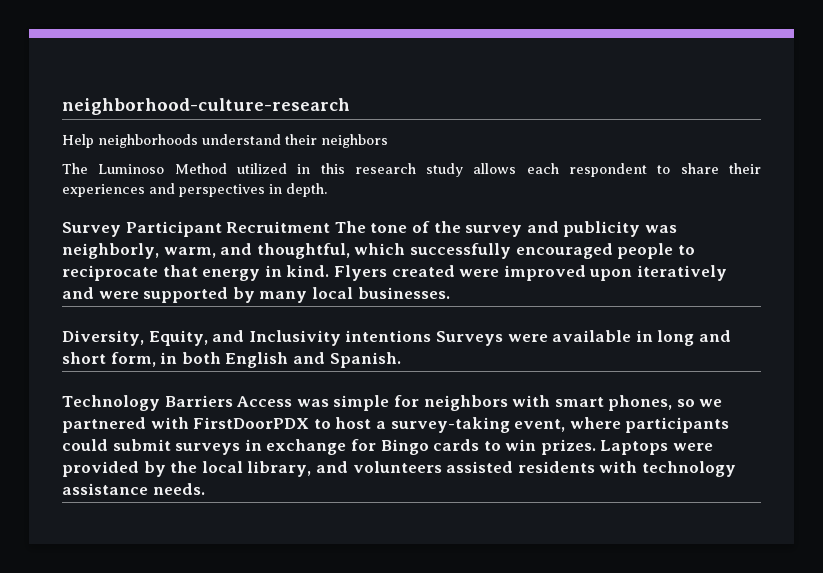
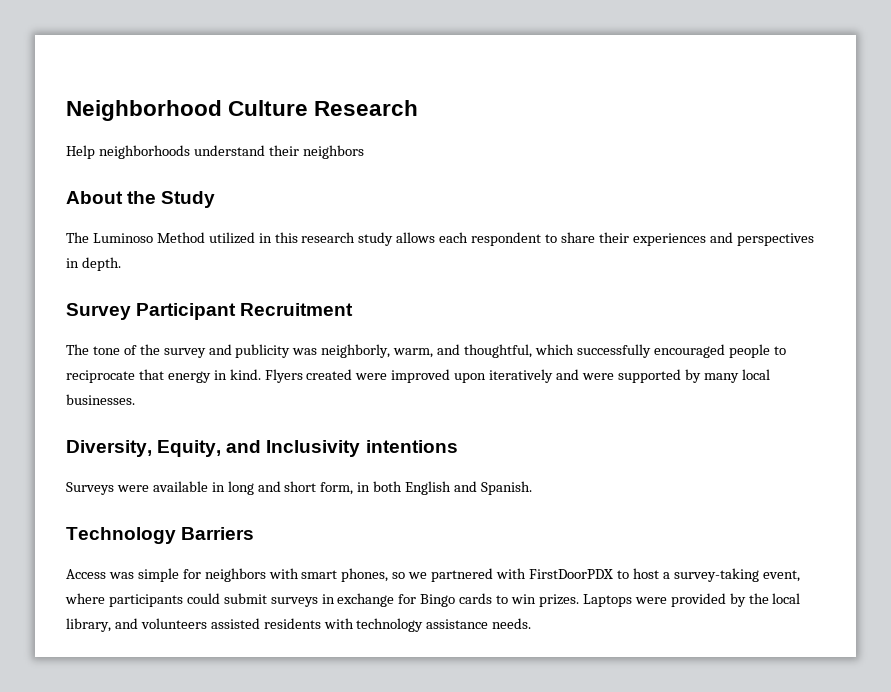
- neighborhood-culture-research
+ Neighborhood Culture Research
+ About the Study
- Survey Participant Recruitment The tone of the survey and publicity was neighborly, warm, and thoughtful, which successfully encouraged people to reciprocate that energy in kind.
+ Survey Participant Recruitment
+ The tone of the survey and publicity was neighborly, warm, and thoughtful, which successfully encouraged people to reciprocate that energy in kind.
- Diversity, Equity, and Inclusivity intentions Surveys were available in long and short form, in both English and Spanish.
+ Diversity, Equity, and Inclusivity intentions
+ Surveys were available in long and short form, in both English and Spanish.
- Technology Barriers Access was simple for neighbors with smart phones, so we partnered with FirstDoorPDX to host a survey-taking event, where participants could submit surveys in exchange for Bingo cards to win prizes.
+ Technology Barriers
+ Access was simple for neighbors with smart phones, so we partnered with FirstDoorPDX to host a survey-taking event, where participants could submit surveys in exchange for Bingo cards to win prizes.

